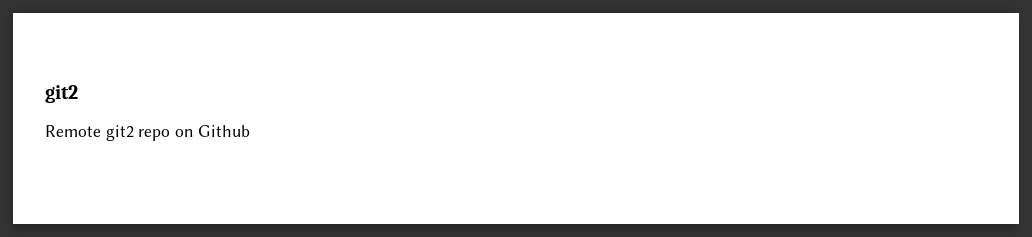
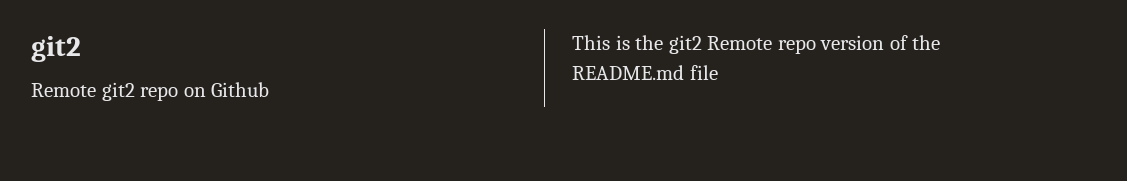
+ This is the git2 Remote repo version of the README.md file

